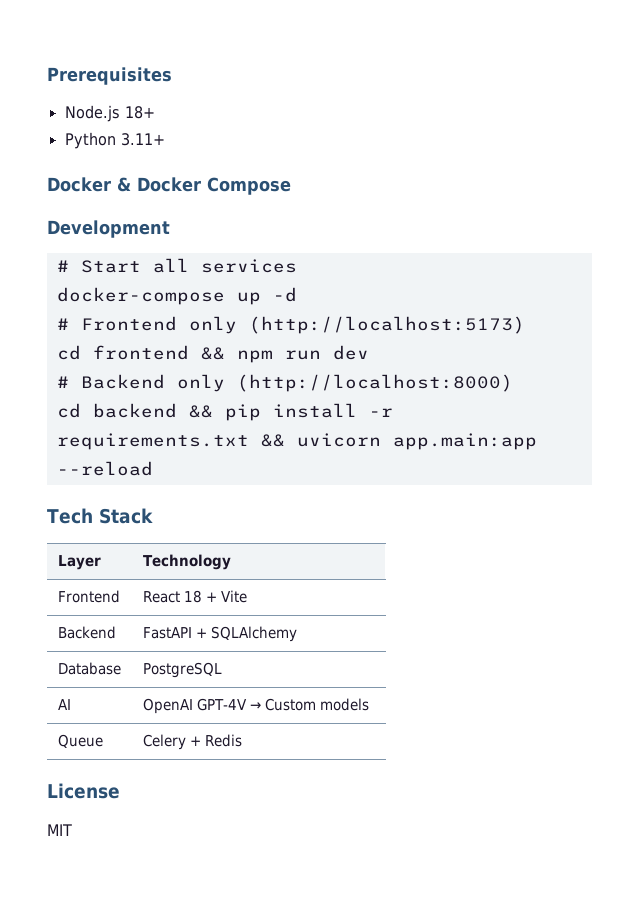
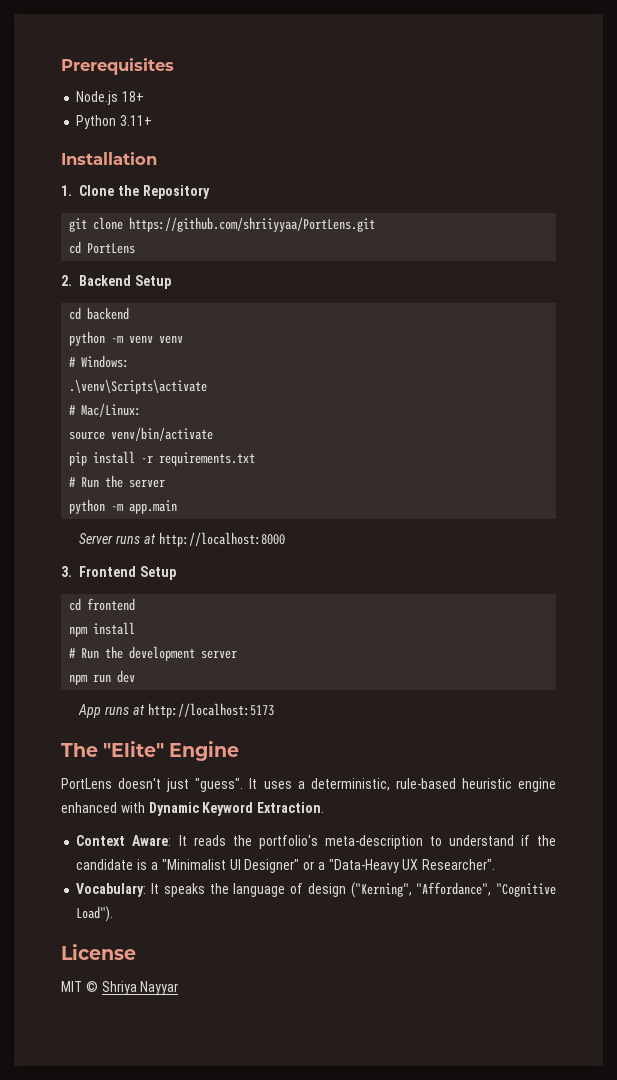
- Docker & Docker Compose
- Development
- # Start all services
- docker-compose up -d
- # Frontend only (http://localhost:5173)
- cd frontend && npm run dev
- # Backend only (http://localhost:8000)
- cd backend && pip install -r requirements.txt && uvicorn app.main:app --reload
- Tech Stack
- Layer | Technology
- Frontend | React 18 + Vite
- Backend | FastAPI + SQLAlchemy
- Database | PostgreSQL
- AI | OpenAI GPT-4V → Custom models
- Queue | Celery + Redis
+ Installation
+ 1. Clone the Repository
+ git clone https://github.com/shriiyyaa/PortLens.git
+ cd PortLens
+ 2. Backend Setup
+ cd backend
+ python -m venv venv
+ # Windows:
+ .\venv\Scripts\activate
+ # Mac/Linux:
+ source venv/bin/activate
+ pip install -r requirements.txt
+ # Run the server
+ python -m app.main
+ Server runs at http://localhost:8000
+ 3. Frontend Setup
+ cd frontend
+ npm install
+ # Run the development server
+ npm run dev
+ App runs at http://localhost:5173
+ The "Elite" Engine
+ PortLens doesn't just "guess". It uses a deterministic, rule-based heuristic engine enhanced with Dynamic Keyword Extraction.
+ Context Aware: It reads the portfolio's meta-description to understand if the candidate is a "Minimalist UI Designer" or a "Data-Heavy UX Researcher".
+ Vocabulary: It speaks the language of design ("Kerning", "Affordance", "Cognitive Load").
- MIT
+ MIT © Shriya Nayyar

